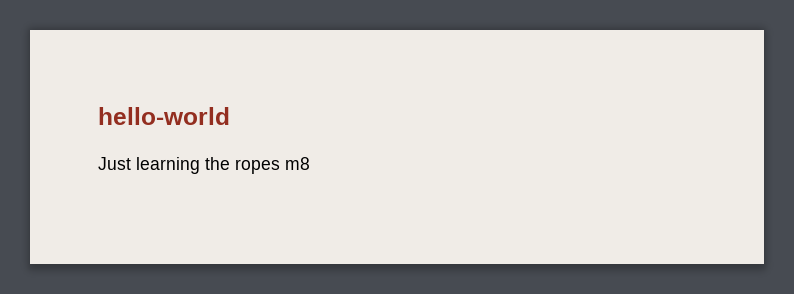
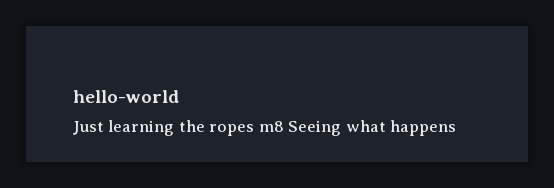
- Just learning the ropes m8
+ Just learning the ropes m8 Seeing what happens

